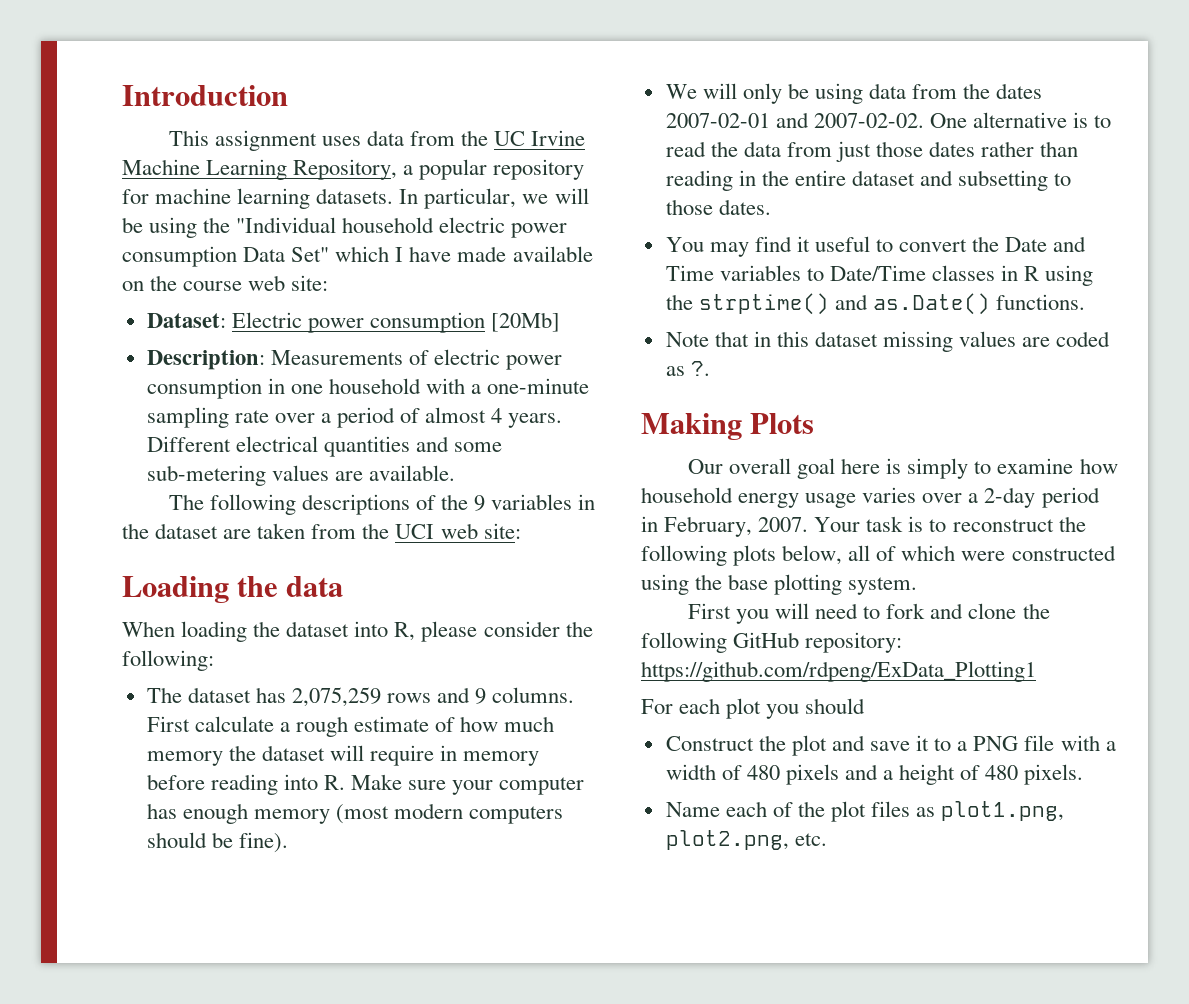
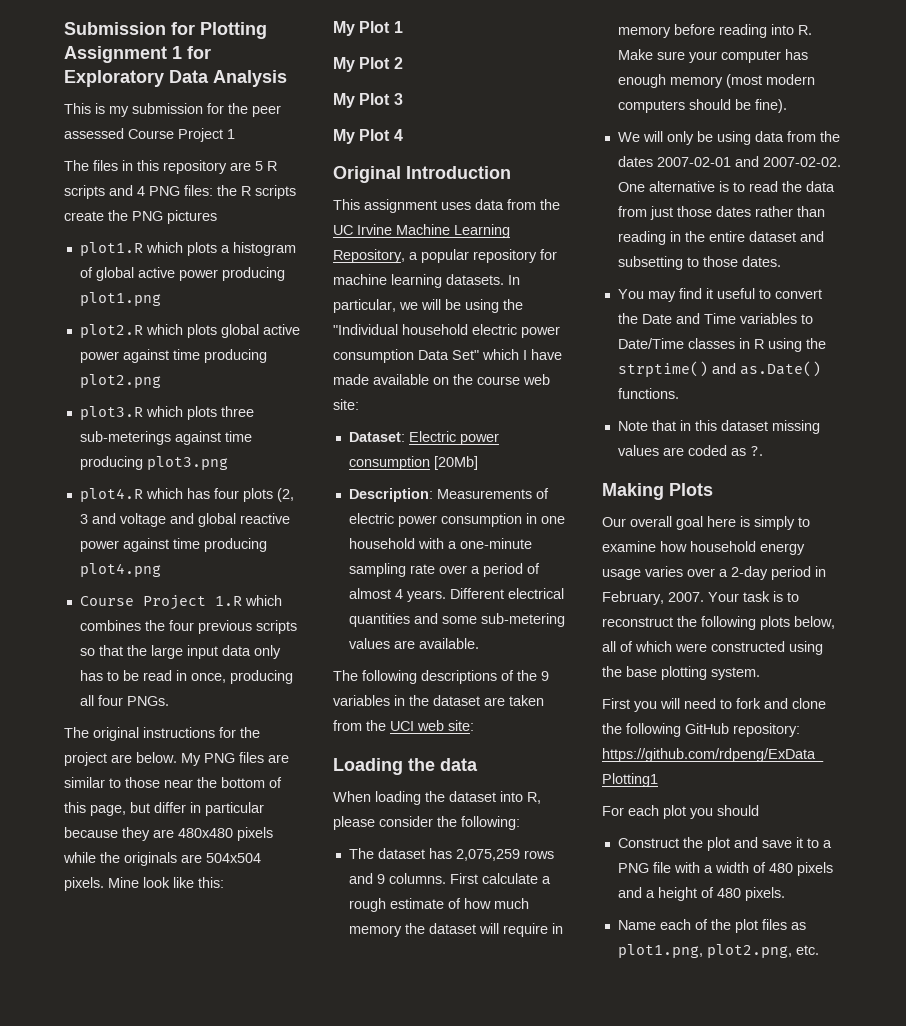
- Introduction
+ Submission for Plotting Assignment 1 for Exploratory Data Analysis
+ This is my submission for the peer assessed Course Project 1
+ The files in this repository are 5 R scripts and 4 PNG files: the R scripts create the PNG pictures
+ plot1.R which plots a histogram of global active power producing plot1.png
+ plot2.R which plots global active power against time producing plot2.png
+ plot3.R which plots three sub-meterings against time producing plot3.png
+ plot4.R which has four plots (2, 3 and voltage and global reactive power against time producing plot4.png
+ Course Project 1.R which combines the four previous scripts so that the large input data only has to be read in once, producing all four PNGs.
+ The original instructions for the project are below. My PNG files are similar to those near the bottom of this page, but differ in particular because they are 480x480 pixels while the originals are 504x504 pixels. Mine look like this:
+ My Plot 1
+ My Plot 2
+ My Plot 3
+ My Plot 4
+ Original Introduction

